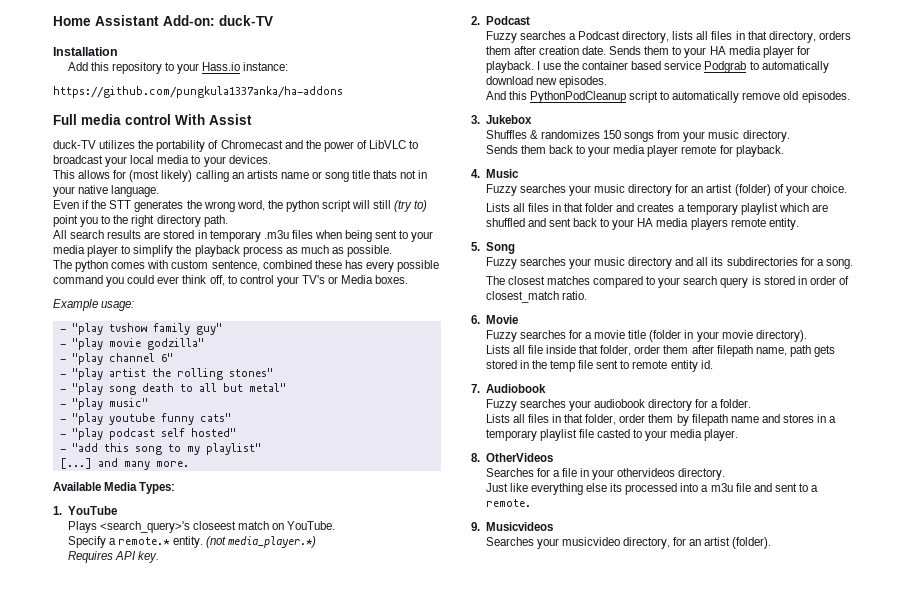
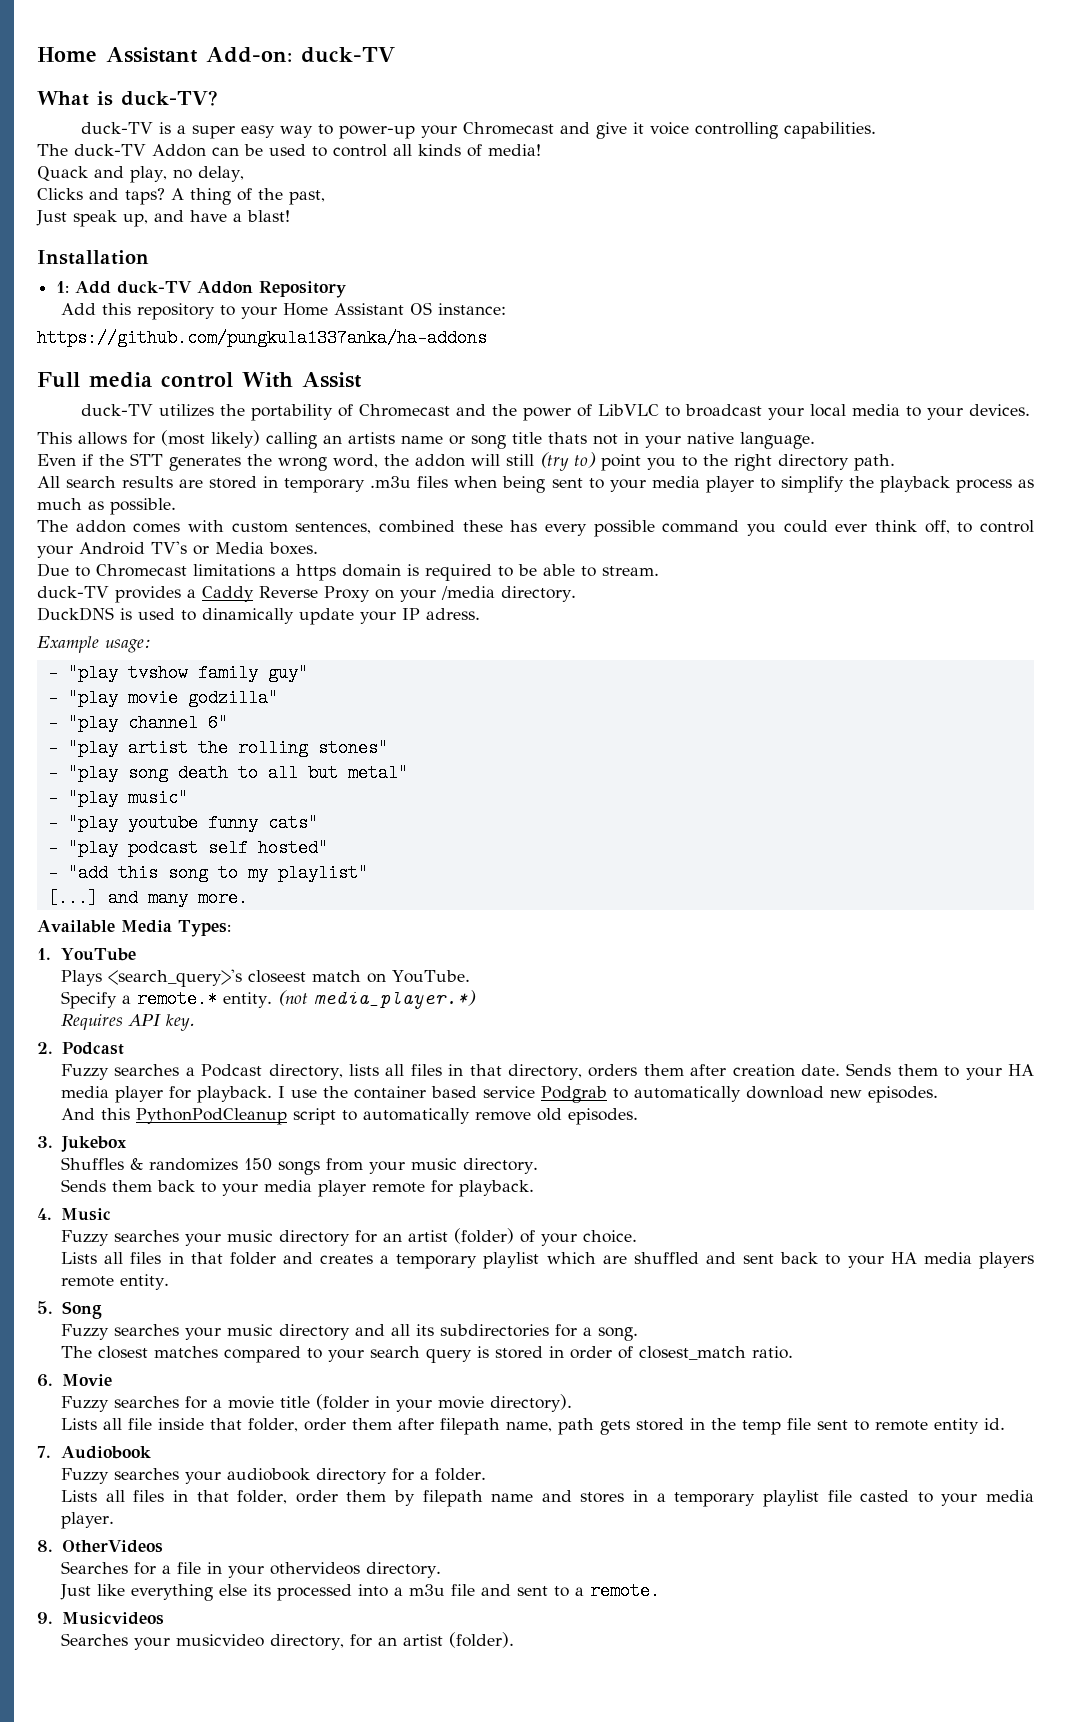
+ What is duck-TV?
+ duck-TV is a super easy way to power-up your Chromecast and give it voice controlling capabilities.
+ The duck-TV Addon can be used to control all kinds of media!
+ Quack and play, no delay,
+ Clicks and taps? A thing of the past,
+ Just speak up, and have a blast!
  Installation
+ 1: Add duck-TV Addon Repository
- Add this repository to your Hass.io instance:
+ Add this repository to your Home Assistant OS instance:
- Even if the STT generates the wrong word, the python script will still (try to) point you to the right directory path.
+ Even if the STT generates the wrong word, the addon will still (try to) point you to the right directory path.
- The python comes with custom sentence, combined these has every possible command you could ever think off, to control your TV's or Media boxes.
+ The addon comes with custom sentences, combined these has every possible command you could ever think off, to control your Android TV's or Media boxes.
+ Due to Chromecast limitations a https domain is required to be able to stream.
+ duck-TV provides a Caddy Reverse Proxy on your /media directory.
+ DuckDNS is used to dinamically update your IP adress.

